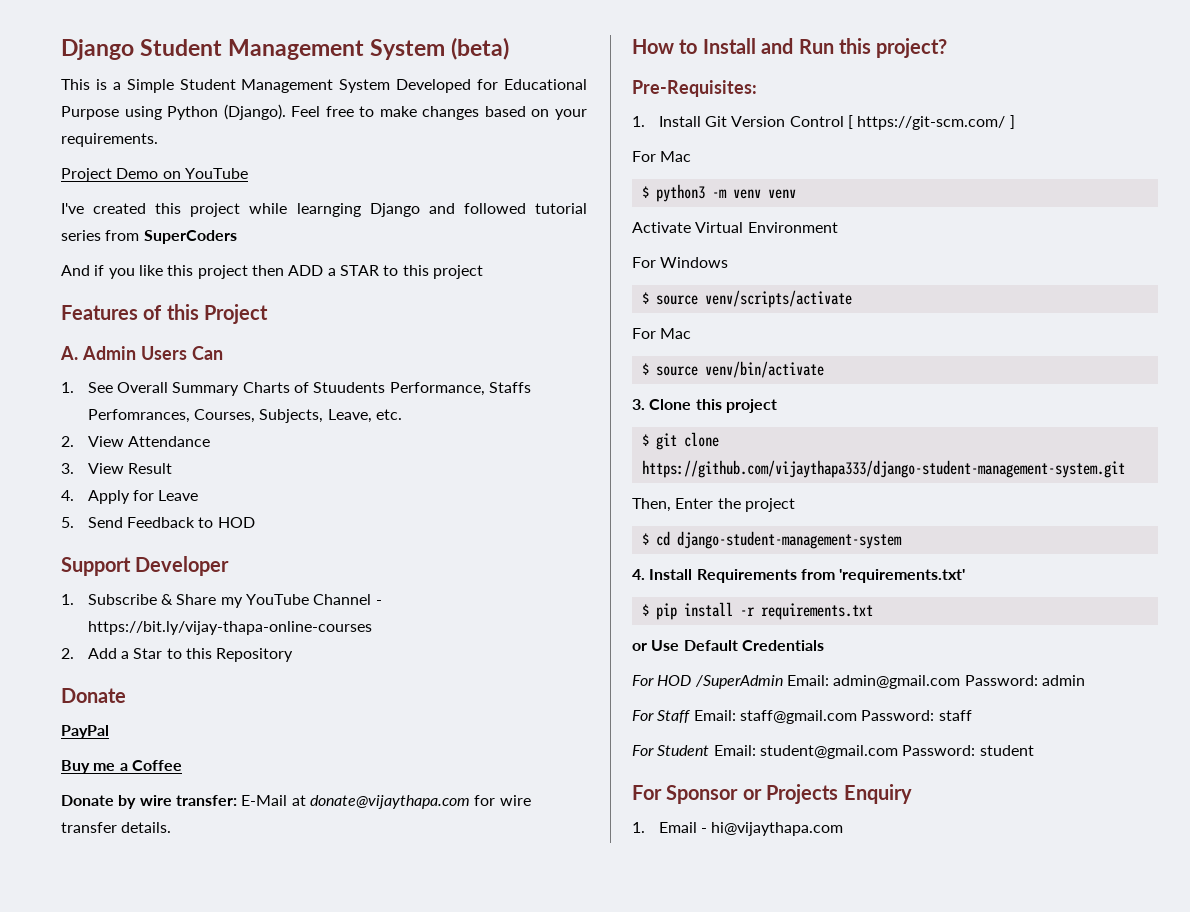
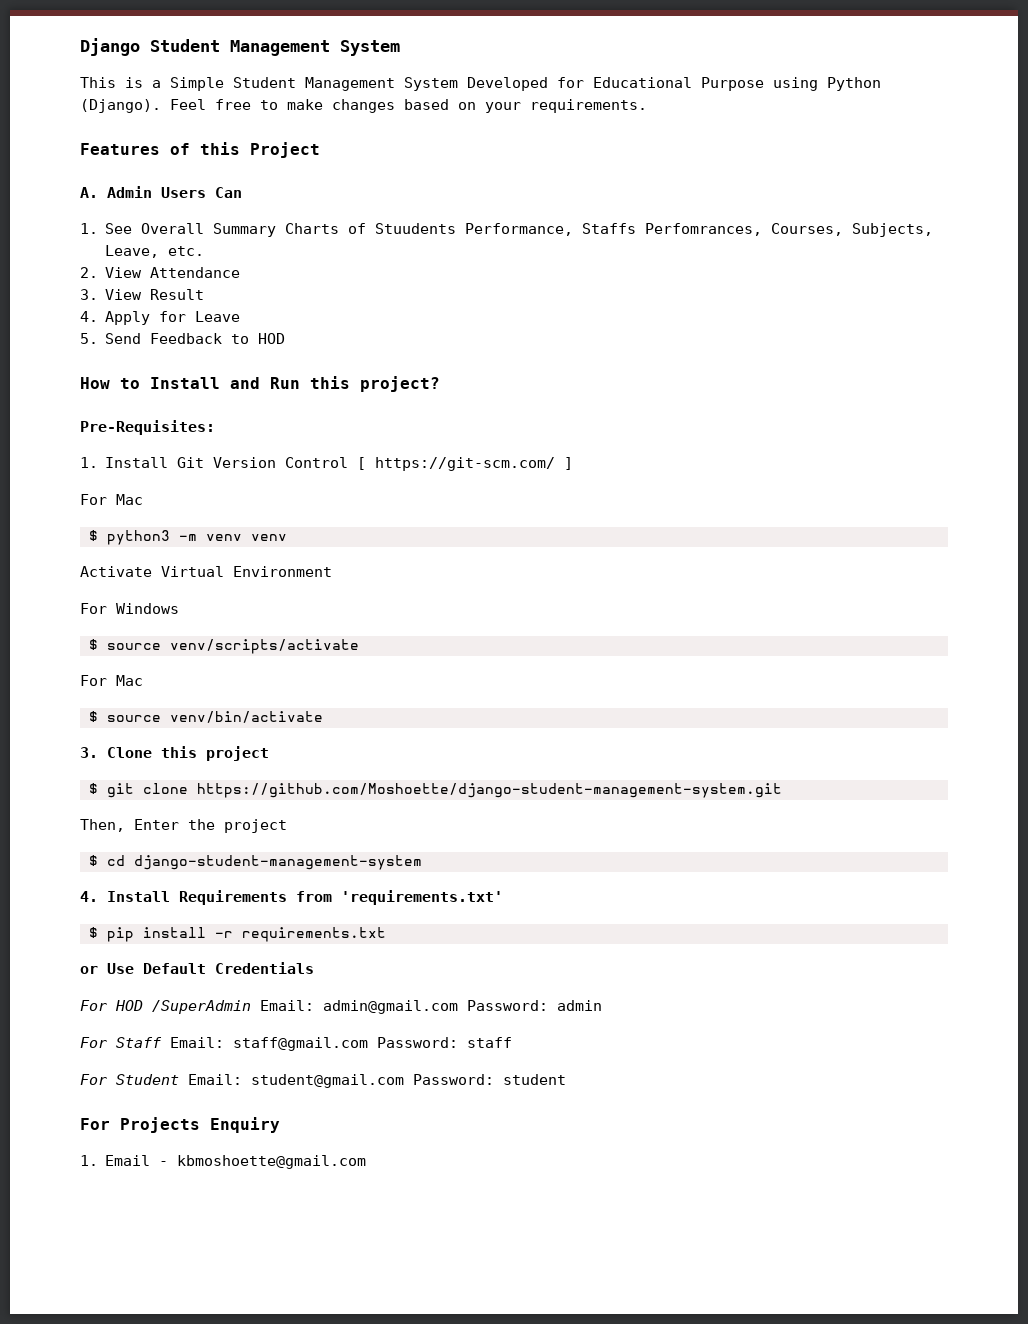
- Django Student Management System (beta)
+ Django Student Management System
- Project Demo on YouTube
- I've created this project while learnging Django and followed tutorial series from SuperCoders
- And if you like this project then ADD a STAR to this project
- Support Developer
- 1. Subscribe & Share my YouTube Channel - https://bit.ly/vijay-thapa-online-courses
- 2. Add a Star to this Repository
- Donate
- PayPal
- Buy me a Coffee
- Donate by wire transfer: E-Mail at donate@vijaythapa.com for wire transfer details.
- $ git clone https://github.com/vijaythapa333/django-student-management-system.git
+ $ git clone https://github.com/Moshoette/django-student-management-system.git
- For Sponsor or Projects Enquiry
+ For Projects Enquiry
- 1. Email - hi@vijaythapa.com
+ 1. Email - kbmoshoette@gmail.com

